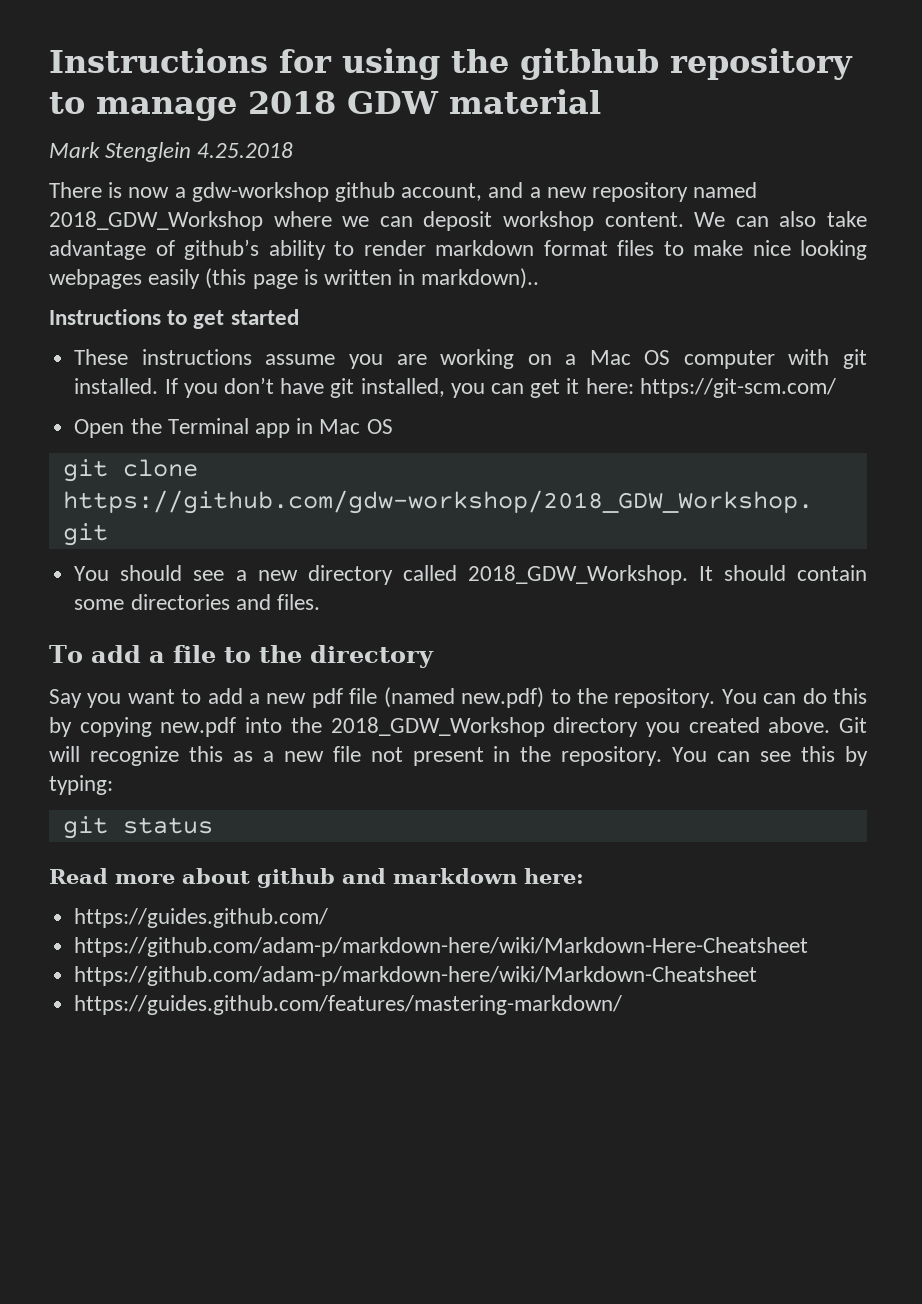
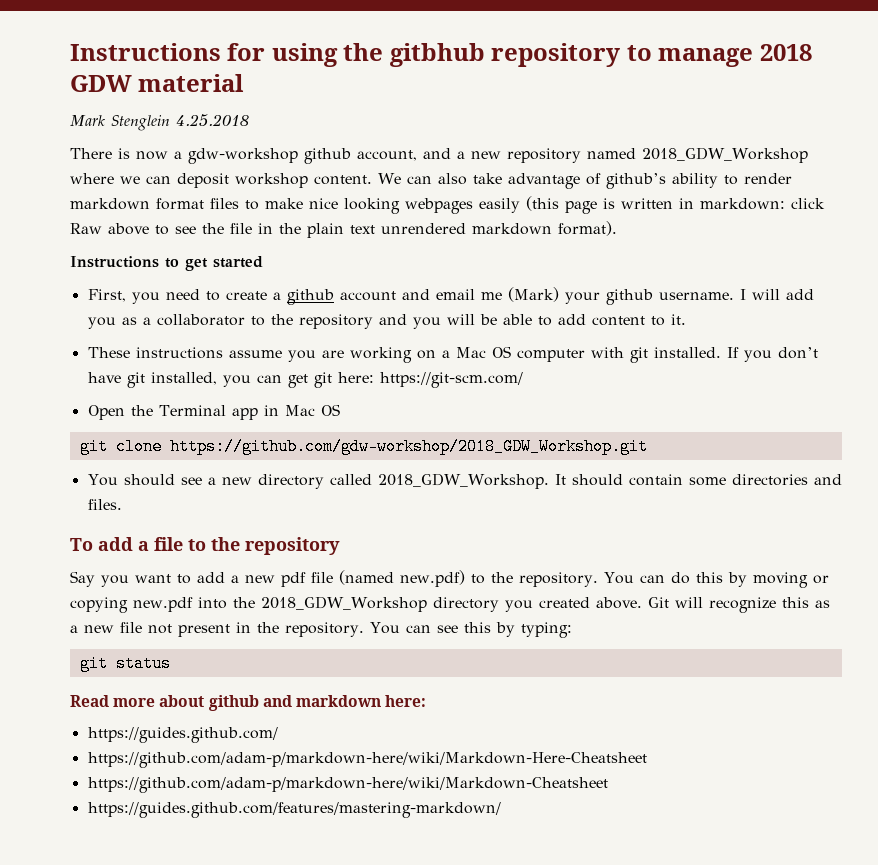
- We can also take advantage of github’s ability to render markdown format files to make nice looking webpages easily (this page is written in markdown)..
+ We can also take advantage of github’s ability to render markdown format files to make nice looking webpages easily (this page is written in markdown: click Raw above to see the file in the plain text unrendered markdown format).
  Instructions to get started
+ First, you need to create a github account and email me (Mark) your github username. I will add you as a collaborator to the repository and you will be able to add content to it.
- If you don’t have git installed, you can get it here: https://git-scm.com/
+ If you don’t have git installed, you can get git here: https://git-scm.com/
- To add a file to the directory
+ To add a file to the repository
- You can do this by copying new.pdf into the 2018_GDW_Workshop directory you created above.
+ You can do this by moving or copying new.pdf into the 2018_GDW_Workshop directory you created above.

